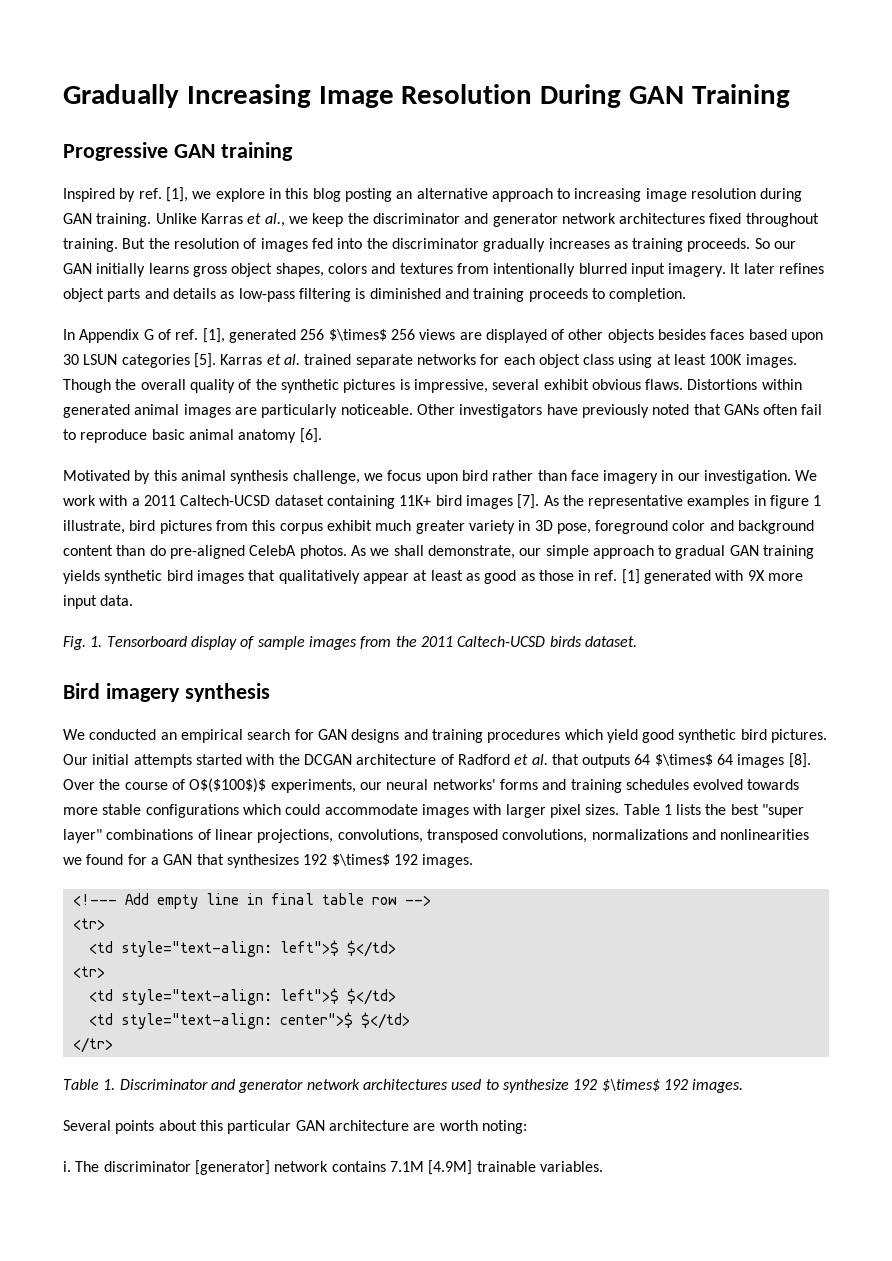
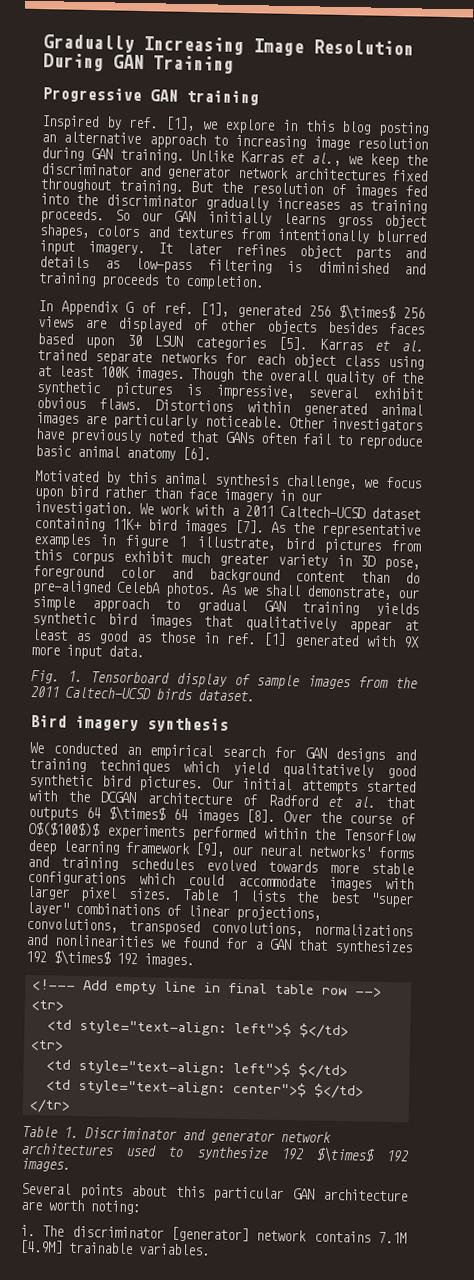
- We conducted an empirical search for GAN designs and training procedures which yield good synthetic bird pictures.
+ We conducted an empirical search for GAN designs and training techniques which yield qualitatively good synthetic bird pictures.
- Over the course of O$($100$)$ experiments, our neural networks' forms and training schedules evolved towards more stable configurations which could accommodate images with larger pixel sizes.
+ Over the course of O$($100$)$ experiments performed within the Tensorflow deep learning framework [9], our neural networks' forms and training schedules evolved towards more stable configurations which could accommodate images with larger pixel sizes.

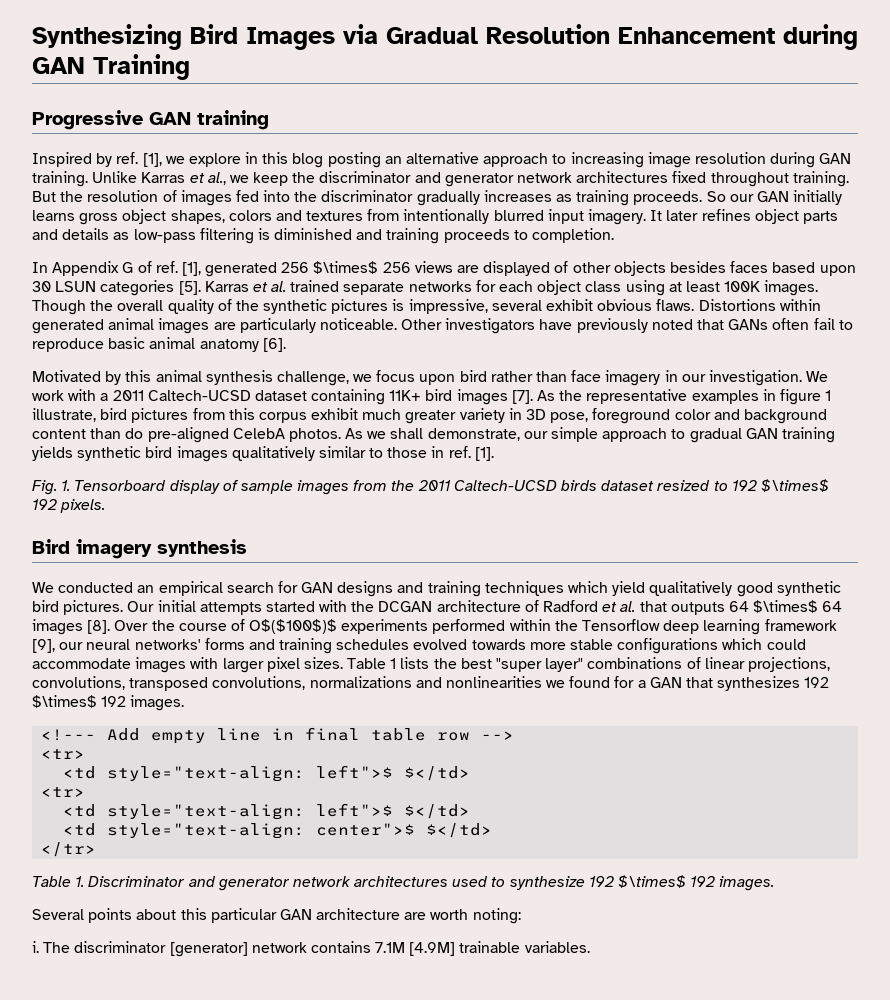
- Gradually Increasing Image Resolution During GAN Training
+ Synthesizing Bird Images via Gradual Resolution Enhancement during GAN Training
- As we shall demonstrate, our simple approach to gradual GAN training yields synthetic bird images that qualitatively appear at least as good as those in ref. [1] generated with 9X more input data.
+ As we shall demonstrate, our simple approach to gradual GAN training yields synthetic bird images qualitatively similar to those in ref. [1].
- Fig. 1. Tensorboard display of sample images from the 2011 Caltech-UCSD birds dataset.
+ Fig. 1. Tensorboard display of sample images from the 2011 Caltech-UCSD birds dataset resized to 192 $\times$ 192 pixels.

